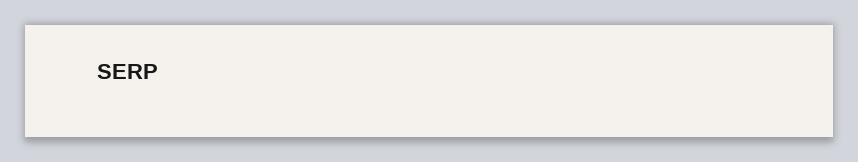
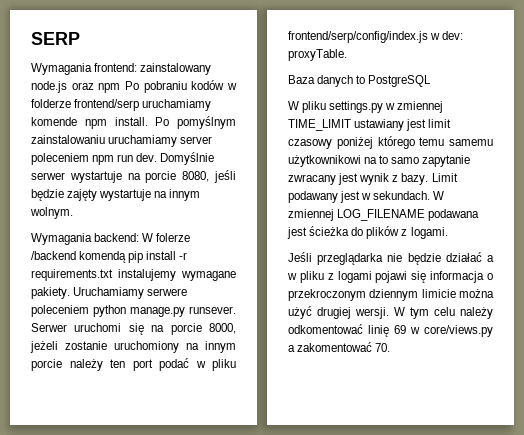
+ Wymagania frontend: zainstalowany node.js oraz npm Po pobraniu kodów w folderze frontend/serp uruchamiamy komende npm install. Po pomyślnym zainstalowaniu uruchamiamy server poleceniem npm run dev. Domyślnie serwer wystartuje na porcie 8080, jeśli będzie zajęty wystartuje na innym wolnym.
+ Wymagania backend: W folerze /backend komendą pip install -r requirements.txt instalujemy wymagane pakiety. Uruchamiamy serwere poleceniem python manage.py runsever. Serwer uruchomi się na porcie 8000, jeżeli zostanie uruchomiony na innym porcie należy ten port podać w pliku frontend/serp/config/index.js w dev: proxyTable.
+ Baza danych to PostgreSQL
+ W pliku settings.py w zmiennej TIME_LIMIT ustawiany jest limit czasowy poniżej którego temu samemu użytkownikowi na to samo zapytanie zwracany jest wynik z bazy. Limit podawany jest w sekundach. W zmiennej LOG_FILENAME podawana jest ścieżka do plików z logami.
+ Jeśli przeglądarka nie będzie działać a w pliku z logami pojawi się informacja o przekroczonym dziennym limicie można użyć drugiej wersji. W tym celu należy odkomentować linię 69 w core/views.py a zakomentować 70.

